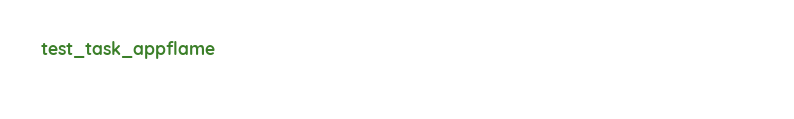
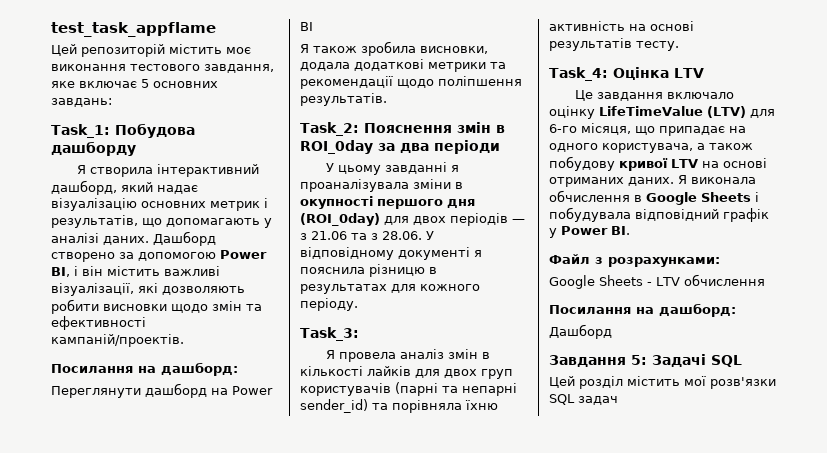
+ Цей репозиторій містить моє виконання тестового завдання, яке включає 5 основних завдань:
+ Task_1: Побудова дашборду
+ Я створила інтерактивний дашборд, який надає візуалізацію основних метрик і результатів, що допомагають у аналізі даних. Дашборд створено за допомогою Power BI, і він містить важливі візуалізації, які дозволяють робити висновки щодо змін та ефективності кампаній/проектів.
+ Посилання на дашборд:
+ Переглянути дашборд на Power BI
+ Я також зробила висновки, додала додаткові метрики та рекомендації щодо поліпшення результатів.
+ Task_2: Пояснення змін в ROI_0day за два періоди
+ У цьому завданні я проаналізувала зміни в окупності першого дня (ROI_0day) для двох періодів — з 21.06 та з 28.06. У відповідному документі я пояснила різницю в результатах для кожного періоду.
+ Task_3:
+ Я провела аналіз змін в кількості лайків для двох груп користувачів (парні та непарні sender_id) та порівняла їхню активність на основі результатів тесту.
+ Task_4: Оцінка LTV
+ Це завдання включало оцінку LifeTimeValue (LTV) для 6-го місяця, що припадає на одного користувача, а також побудову кривої LTV на основі отриманих даних. Я виконала обчислення в Google Sheets і побудувала відповідний графік у Power BI.
+ Файл з розрахунками:
+ Google Sheets - LTV обчислення
+ Посилання на дашборд:
+ Дашборд
+ Завдання 5: Задачі SQL
+ Цей розділ містить мої розв'язки SQL задач

